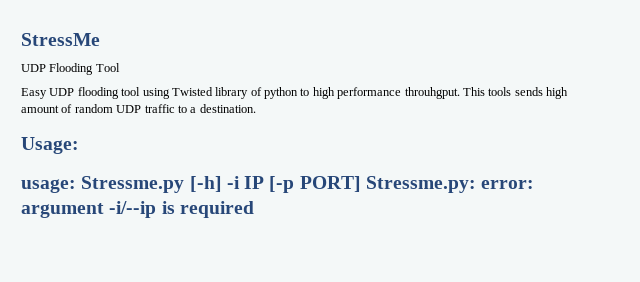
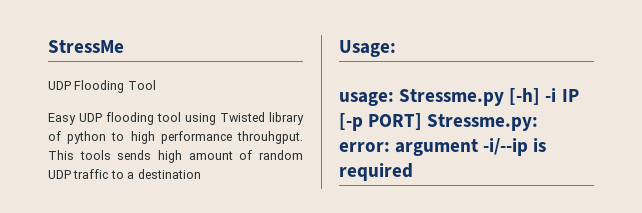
- This tools sends high amount of random UDP traffic to a destination.
+ This tools sends high amount of random UDP traffic to a destination

